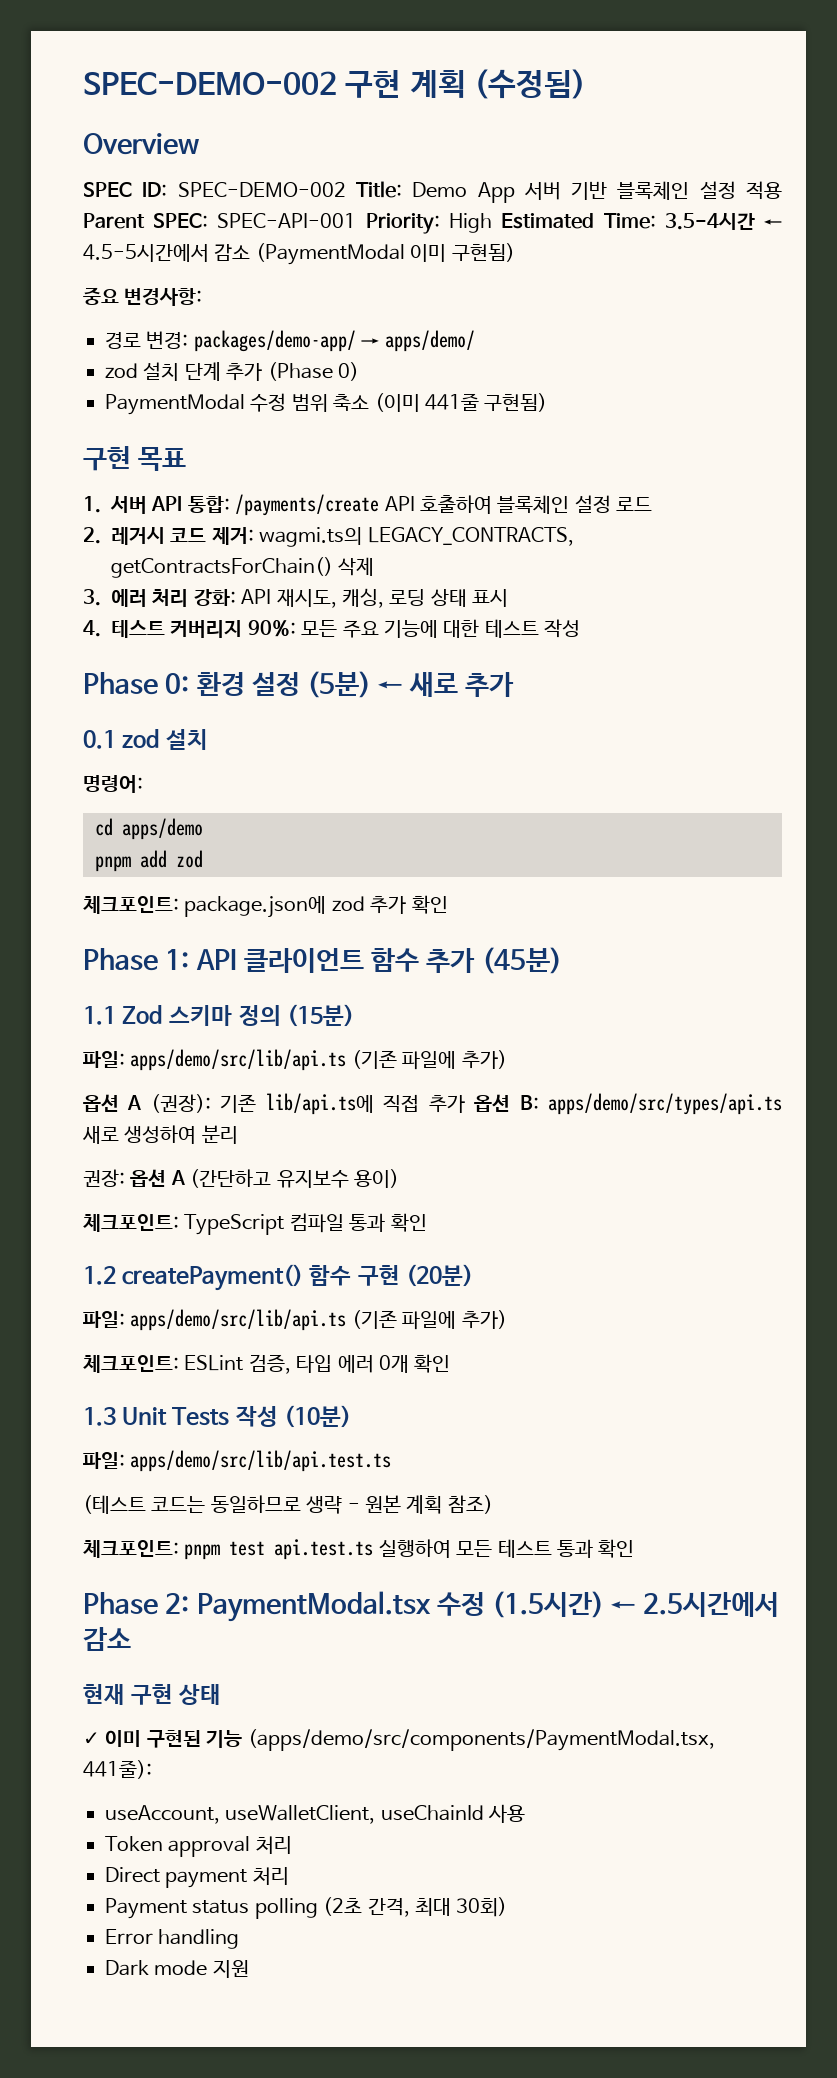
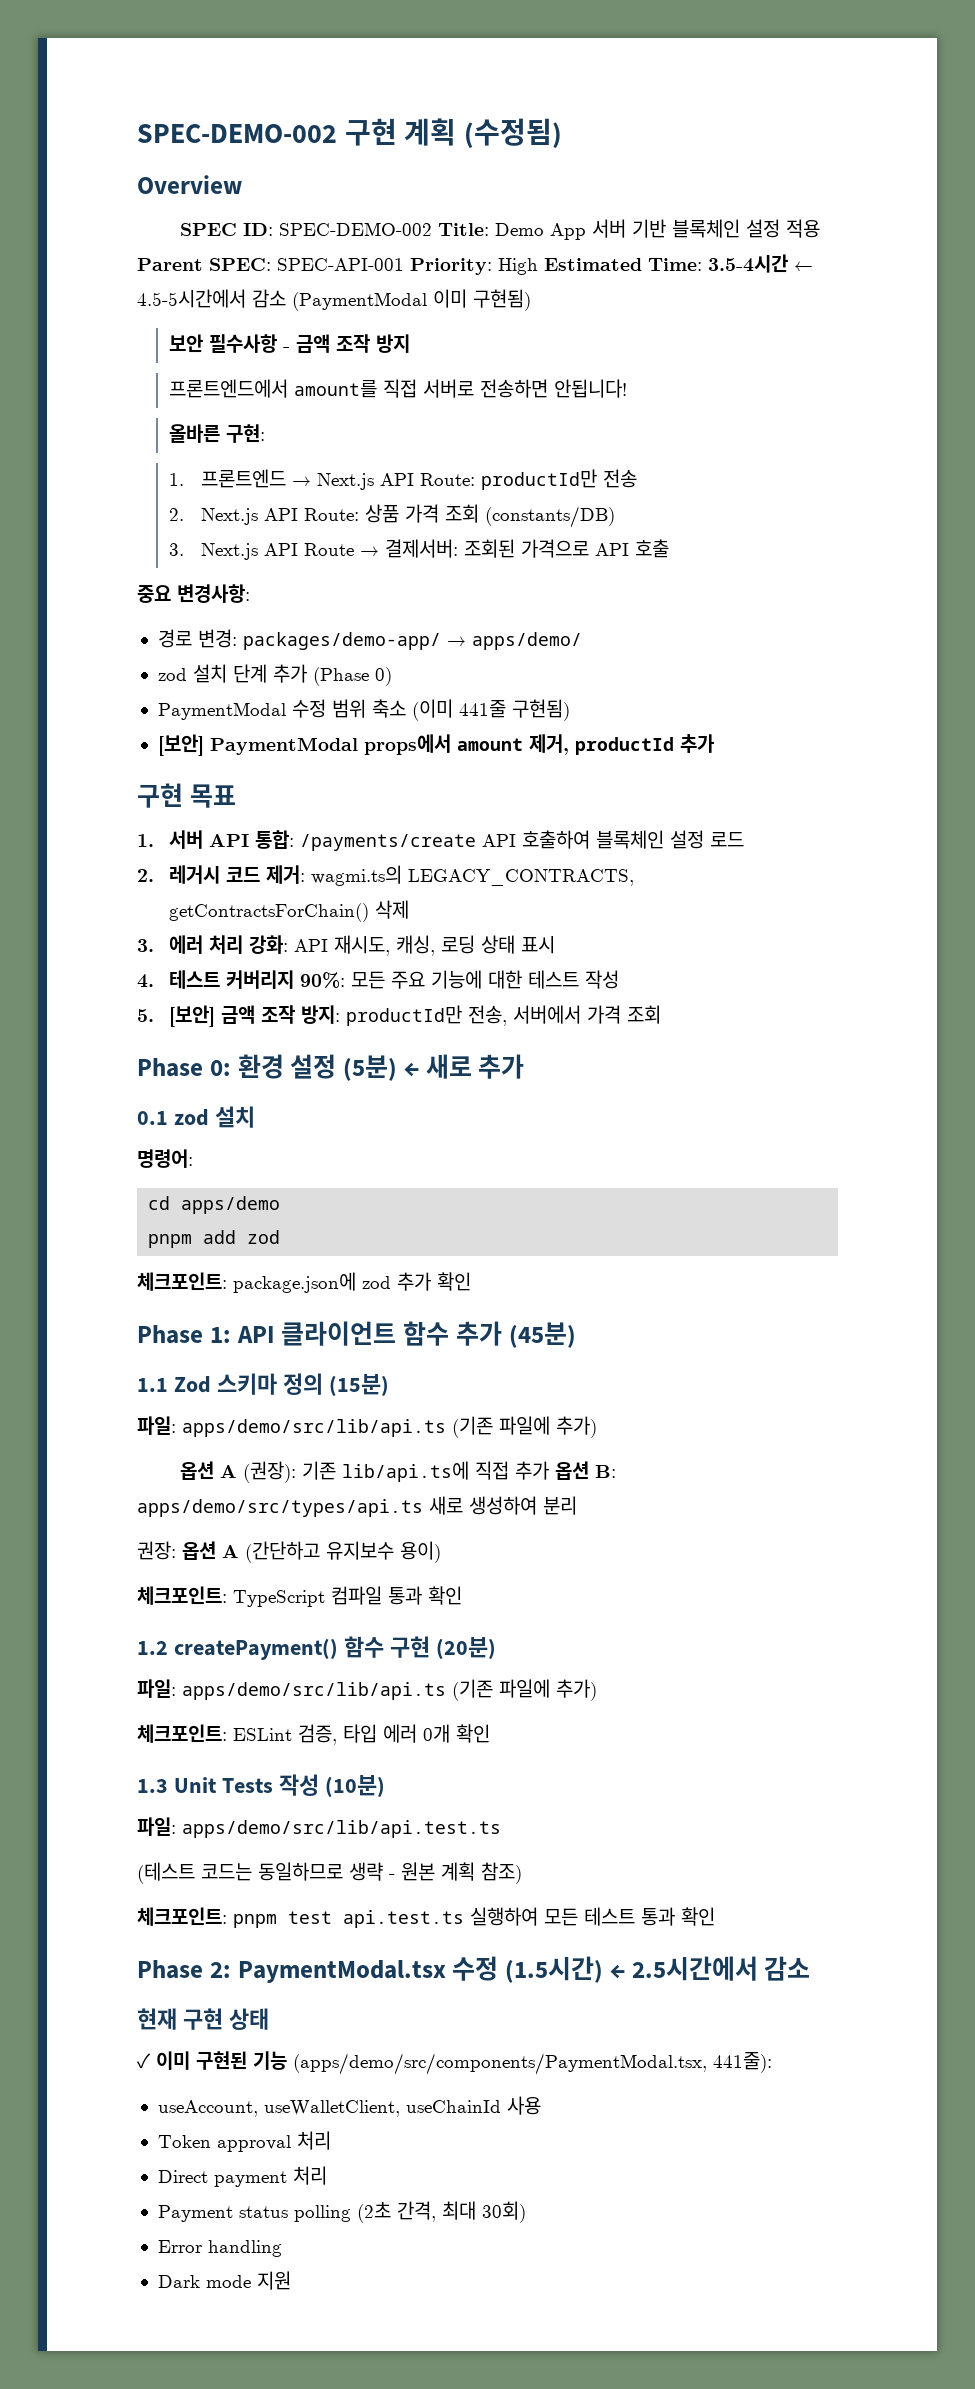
+ 보안 필수사항 - 금액 조작 방지
+ 프론트엔드에서 amount를 직접 서버로 전송하면 안됩니다!
+ 올바른 구현:
+ 1. 프론트엔드 → Next.js API Route: productId만 전송
+ 2. Next.js API Route: 상품 가격 조회 (constants/DB)
+ 3. Next.js API Route → 결제서버: 조회된 가격으로 API 호출
+ [보안] PaymentModal props에서 amount 제거, productId 추가
+ 5. [보안] 금액 조작 방지: productId만 전송, 서버에서 가격 조회

